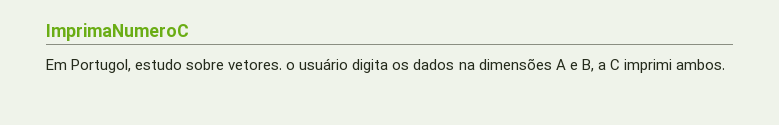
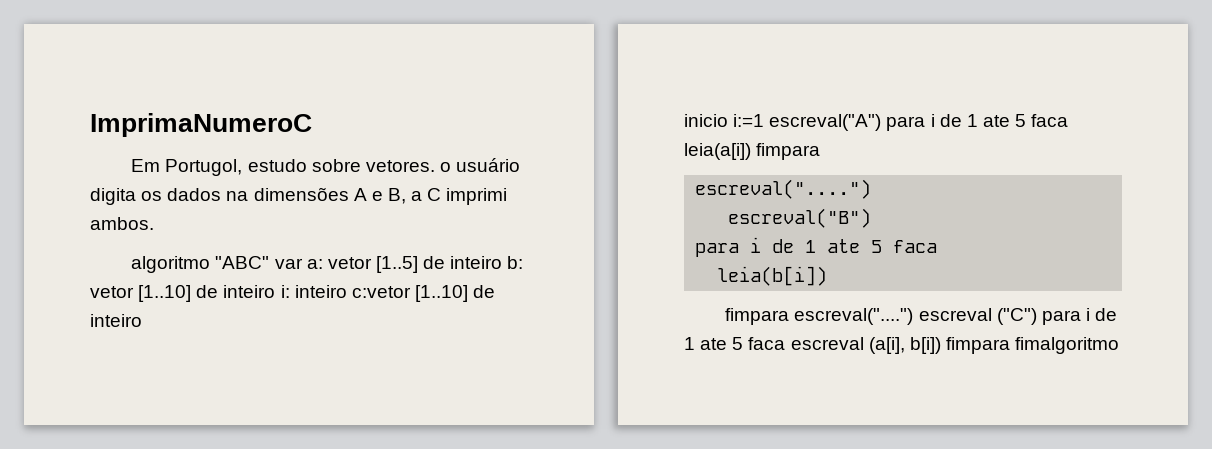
+ algoritmo "ABC" var a: vetor [1..5] de inteiro b: vetor [1..10] de inteiro i: inteiro c:vetor [1..10] de inteiro
+ inicio i:=1 escreval("A") para i de 1 ate 5 faca leia(a[i]) fimpara
+ escreval("....")
+ escreval("B")
+ para i de 1 ate 5 faca
+ leia(b[i])
+ fimpara escreval("....") escreval ("C") para i de 1 ate 5 faca escreval (a[i], b[i]) fimpara fimalgoritmo

